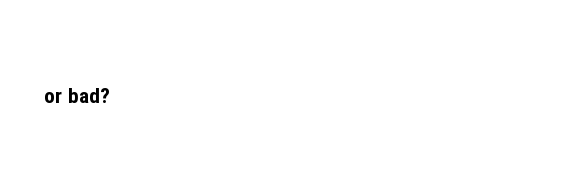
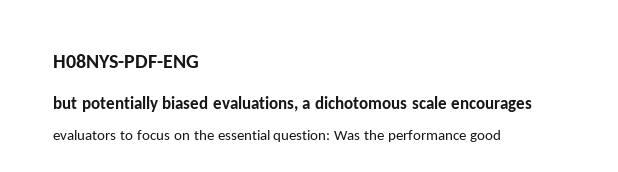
- or bad?
+ H08NYS-PDF-ENG
+ but potentially biased evaluations, a dichotomous scale encourages
+ evaluators to focus on the essential question: Was the performance good

